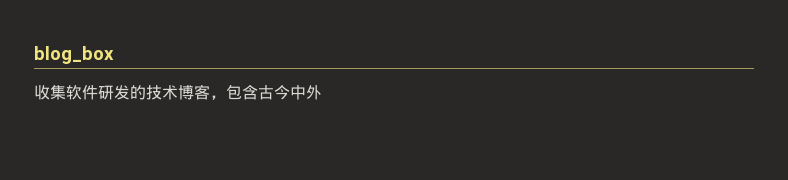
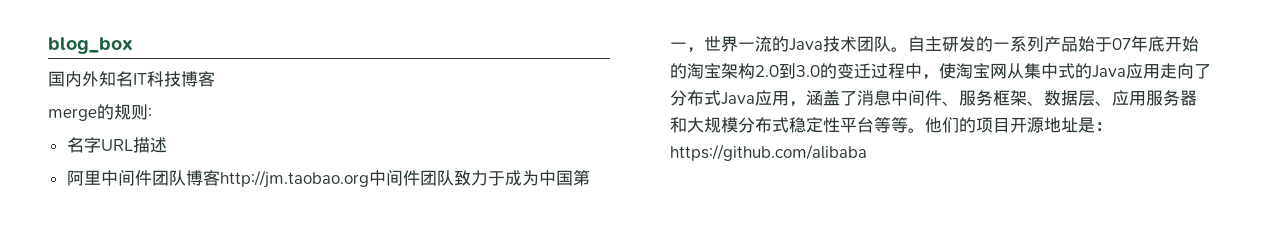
- 收集软件研发的技术博客，包含古今中外
+ 国内外知名IT科技博客
+ merge的规则:
+ 名字URL描述
+ 阿里中间件团队博客http://jm.taobao.org中间件团队致力于成为中国第一，世界一流的Java技术团队。自主研发的一系列产品始于07年底开始的淘宝架构2.0到3.0的变迁过程中，使淘宝网从集中式的Java应用走向了分布式Java应用，涵盖了消息中间件、服务框架、数据层、应用服务器和大规模分布式稳定性平台等等。他们的项目开源地址是：https://github.com/alibaba

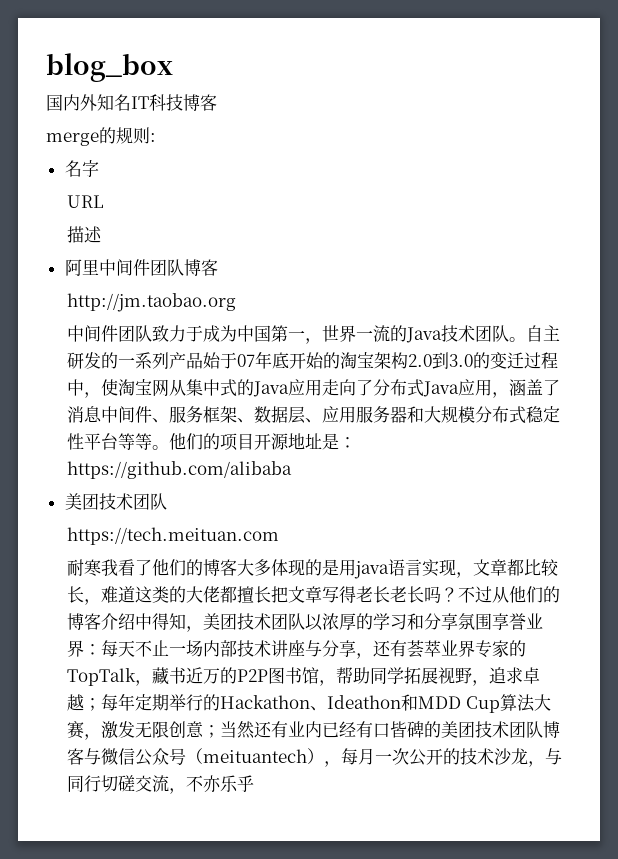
- 名字URL描述
+ 名字
+ URL
+ 描述
- 阿里中间件团队博客http://jm.taobao.org中间件团队致力于成为中国第一，世界一流的Java技术团队。
+ 阿里中间件团队博客
+ http://jm.taobao.org
+ 中间件团队致力于成为中国第一，世界一流的Java技术团队。
  他们的项目开源地址是：https://github.com/alibaba
+ 美团技术团队
+ https://tech.meituan.com
+ 耐寒我看了他们的博客大多体现的是用java语言实现，文章都比较长，难道这类的大佬都擅长把文章写得老长老长吗？不过从他们的博客介绍中得知，美团技术团队以浓厚的学习和分享氛围享誉业界：每天不止一场内部技术讲座与分享，还有荟萃业界专家的TopTalk，藏书近万的P2P图书馆，帮助同学拓展视野，追求卓越；每年定期举行的Hackathon、Ideathon和MDD Cup算法大赛，激发无限创意；当然还有业内已经有口皆碑的美团技术团队博客与微信公众号（meituantech），每月一次公开的技术沙龙，与同行切磋交流，不亦乐乎

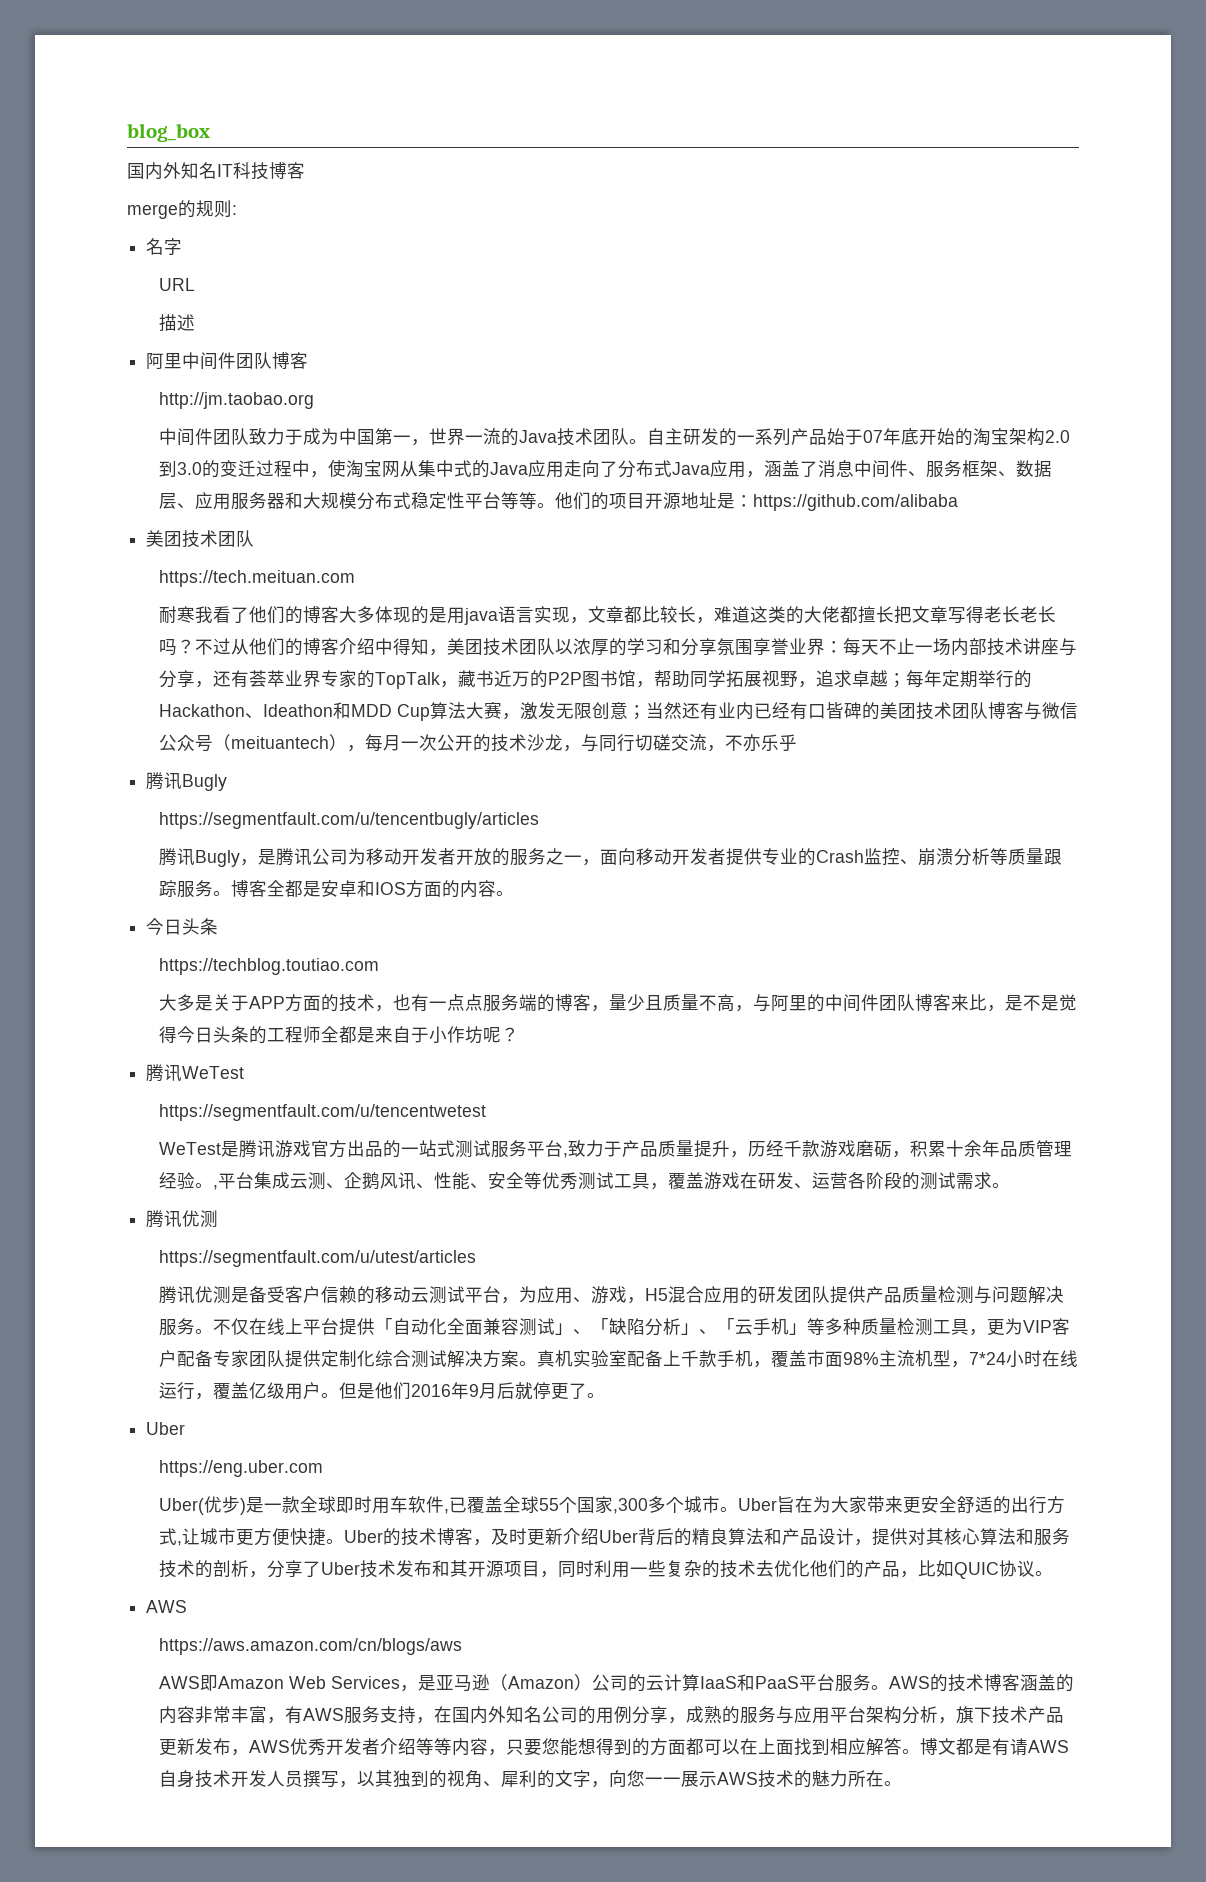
  当然还有业内已经有口皆碑的美团技术团队博客与微信公众号（meituantech），每月一次公开的技术沙龙，与同行切磋交流，不亦乐乎
+ 腾讯Bugly
+ https://segmentfault.com/u/tencentbugly/articles
+ 腾讯Bugly，是腾讯公司为移动开发者开放的服务之一，面向移动开发者提供专业的Crash监控、崩溃分析等质量跟踪服务。博客全都是安卓和IOS方面的内容。
+ 今日头条
+ https://techblog.toutiao.com
+ 大多是关于APP方面的技术，也有一点点服务端的博客，量少且质量不高，与阿里的中间件团队博客来比，是不是觉得今日头条的工程师全都是来自于小作坊呢？
+ 腾讯WeTest
+ https://segmentfault.com/u/tencentwetest
+ WeTest是腾讯游戏官方出品的一站式测试服务平台,致力于产品质量提升，历经千款游戏磨砺，积累十余年品质管理经验。,平台集成云测、企鹅风讯、性能、安全等优秀测试工具，覆盖游戏在研发、运营各阶段的测试需求。
+ 腾讯优测
+ https://segmentfault.com/u/utest/articles
+ 腾讯优测是备受客户信赖的移动云测试平台，为应用、游戏，H5混合应用的研发团队提供产品质量检测与问题解决服务。不仅在线上平台提供「自动化全面兼容测试」、「缺陷分析」、「云手机」等多种质量检测工具，更为VIP客户配备专家团队提供定制化综合测试解决方案。真机实验室配备上千款手机，覆盖市面98%主流机型，7*24小时在线运行，覆盖亿级用户。但是他们2016年9月后就停更了。
+ Uber
+ https://eng.uber.com
+ Uber(优步)是一款全球即时用车软件,已覆盖全球55个国家,300多个城市。Uber旨在为大家带来更安全舒适的出行方式,让城市更方便快捷。Uber的技术博客，及时更新介绍Uber背后的精良算法和产品设计，提供对其核心算法和服务技术的剖析，分享了Uber技术发布和其开源项目，同时利用一些复杂的技术去优化他们的产品，比如QUIC协议。
+ AWS
+ https://aws.amazon.com/cn/blogs/aws
+ AWS即Amazon Web Services，是亚马逊（Amazon）公司的云计算IaaS和PaaS平台服务。AWS的技术博客涵盖的内容非常丰富，有AWS服务支持，在国内外知名公司的用例分享，成熟的服务与应用平台架构分析，旗下技术产品更新发布，AWS优秀开发者介绍等等内容，只要您能想得到的方面都可以在上面找到相应解答。博文都是有请AWS自身技术开发人员撰写，以其独到的视角、犀利的文字，向您一一展示AWS技术的魅力所在。

